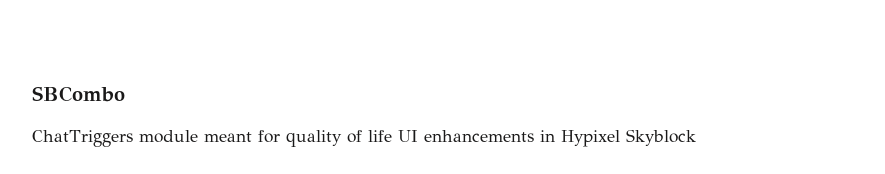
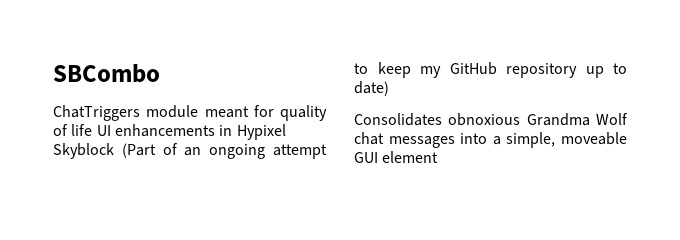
- ChatTriggers module meant for quality of life UI enhancements in Hypixel Skyblock
+ ChatTriggers module meant for quality of life UI enhancements in Hypixel Skyblock (Part of an ongoing attempt to keep my GitHub repository up to date)
+ Consolidates obnoxious Grandma Wolf chat messages into a simple, moveable GUI element

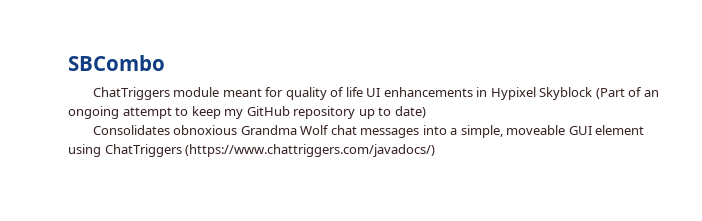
- Consolidates obnoxious Grandma Wolf chat messages into a simple, moveable GUI element
+ Consolidates obnoxious Grandma Wolf chat messages into a simple, moveable GUI element using ChatTriggers (https://www.chattriggers.com/javadocs/)

